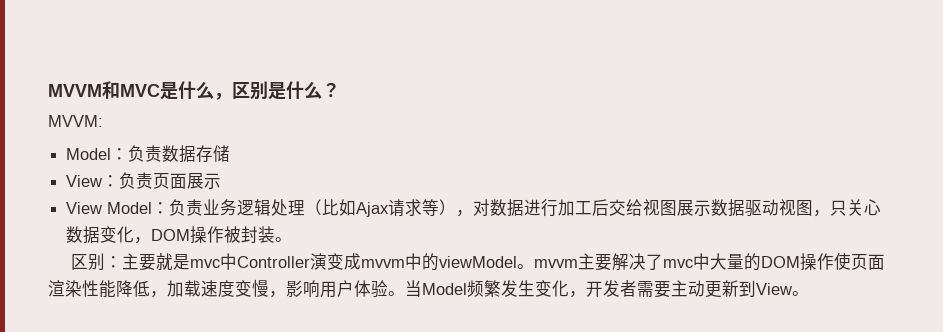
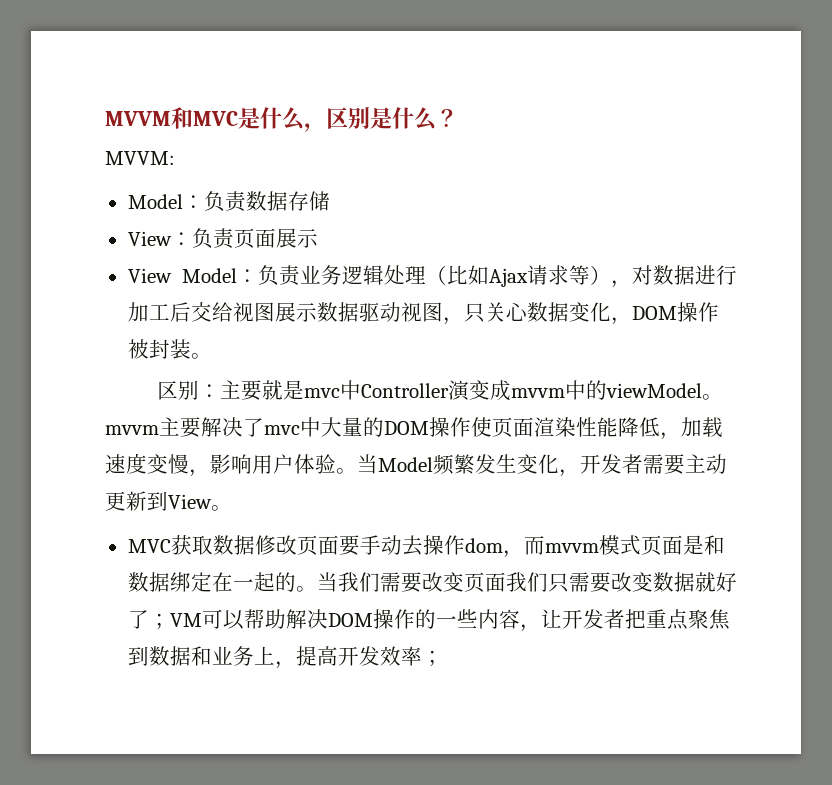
+ MVC获取数据修改页面要手动去操作dom，而mvvm模式页面是和数据绑定在一起的。当我们需要改变页面我们只需要改变数据就好了；VM可以帮助解决DOM操作的一些内容，让开发者把重点聚焦到数据和业务上，提高开发效率；

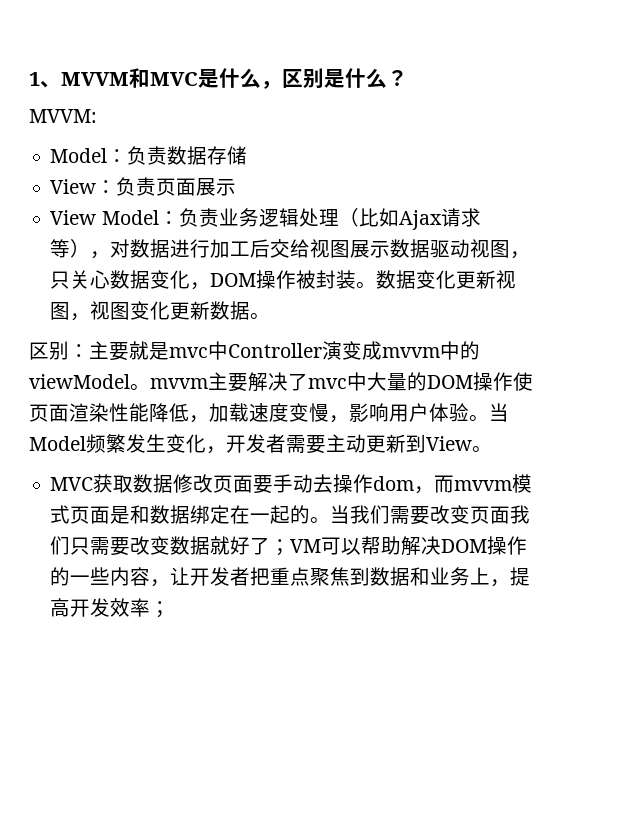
- MVVM和MVC是什么，区别是什么？
+ 1、MVVM和MVC是什么，区别是什么？
+ 数据变化更新视图，视图变化更新数据。

